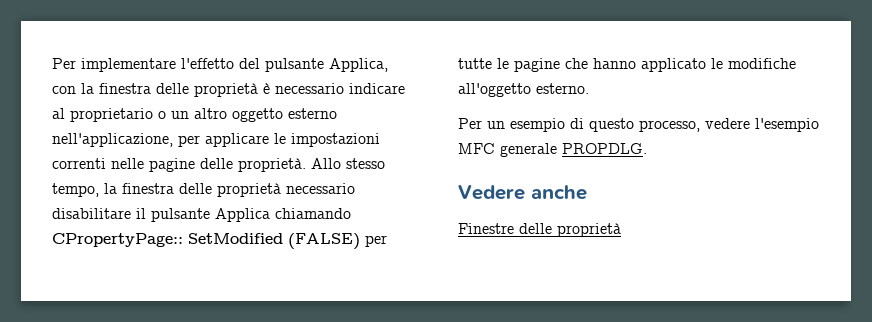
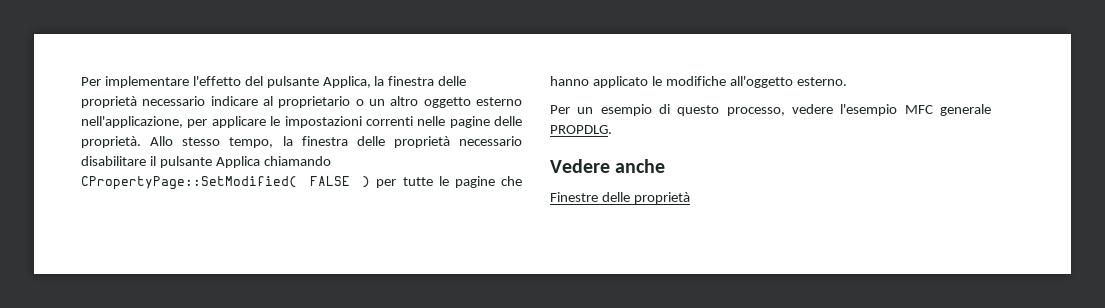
- Per implementare l'effetto del pulsante Applica, con la finestra delle proprietà è necessario indicare al proprietario o un altro oggetto esterno nell'applicazione, per applicare le impostazioni correnti nelle pagine delle proprietà.
+ Per implementare l'effetto del pulsante Applica, la finestra delle proprietà necessario indicare al proprietario o un altro oggetto esterno nell'applicazione, per applicare le impostazioni correnti nelle pagine delle proprietà.
- Allo stesso tempo, la finestra delle proprietà necessario disabilitare il pulsante Applica chiamando CPropertyPage:: SetModified (FALSE) per tutte le pagine che hanno applicato le modifiche all'oggetto esterno.
+ Allo stesso tempo, la finestra delle proprietà necessario disabilitare il pulsante Applica chiamando CPropertyPage::SetModified( FALSE ) per tutte le pagine che hanno applicato le modifiche all'oggetto esterno.

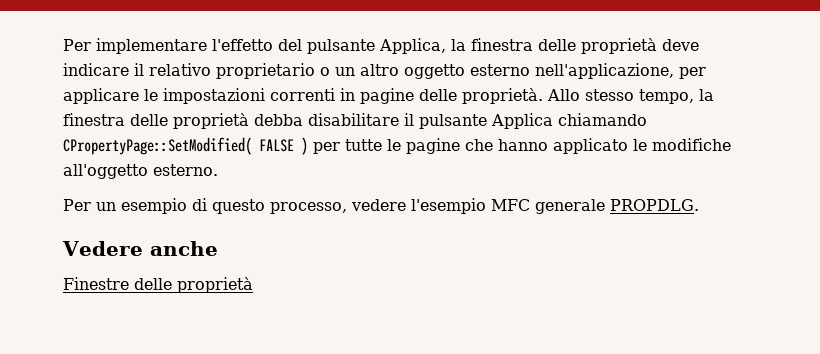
- Per implementare l'effetto del pulsante Applica, la finestra delle proprietà necessario indicare al proprietario o un altro oggetto esterno nell'applicazione, per applicare le impostazioni correnti nelle pagine delle proprietà.
+ Per implementare l'effetto del pulsante Applica, la finestra delle proprietà deve indicare il relativo proprietario o un altro oggetto esterno nell'applicazione, per applicare le impostazioni correnti in pagine delle proprietà.
- Allo stesso tempo, la finestra delle proprietà necessario disabilitare il pulsante Applica chiamando CPropertyPage::SetModified( FALSE ) per tutte le pagine che hanno applicato le modifiche all'oggetto esterno.
+ Allo stesso tempo, la finestra delle proprietà debba disabilitare il pulsante Applica chiamando CPropertyPage::SetModified( FALSE ) per tutte le pagine che hanno applicato le modifiche all'oggetto esterno.

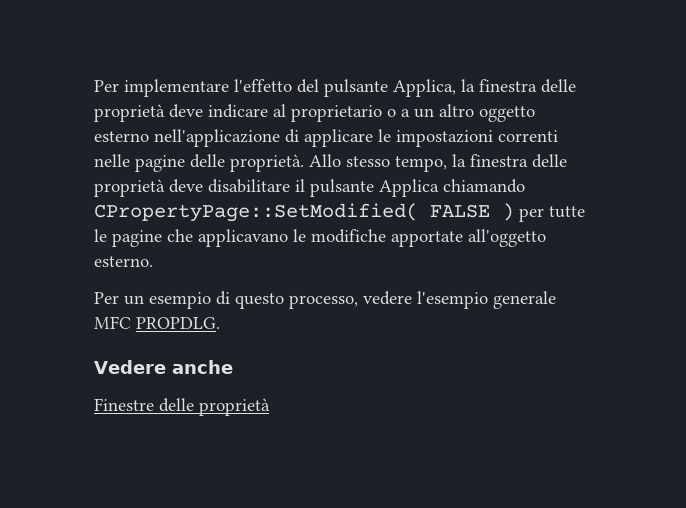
- Per implementare l'effetto del pulsante Applica, la finestra delle proprietà deve indicare il relativo proprietario o un altro oggetto esterno nell'applicazione, per applicare le impostazioni correnti in pagine delle proprietà.
+ Per implementare l'effetto del pulsante Applica, la finestra delle proprietà deve indicare al proprietario o a un altro oggetto esterno nell'applicazione di applicare le impostazioni correnti nelle pagine delle proprietà.
- Allo stesso tempo, la finestra delle proprietà debba disabilitare il pulsante Applica chiamando CPropertyPage::SetModified( FALSE ) per tutte le pagine che hanno applicato le modifiche all'oggetto esterno.
+ Allo stesso tempo, la finestra delle proprietà deve disabilitare il pulsante Applica chiamando CPropertyPage::SetModified( FALSE ) per tutte le pagine che applicavano le modifiche apportate all'oggetto esterno.
- Per un esempio di questo processo, vedere l'esempio MFC generale PROPDLG.
+ Per un esempio di questo processo, vedere l'esempio generale MFC PROPDLG.

